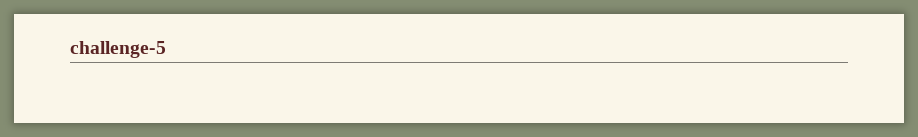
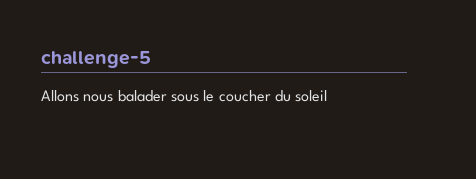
+ Allons nous balader sous le coucher du soleil

